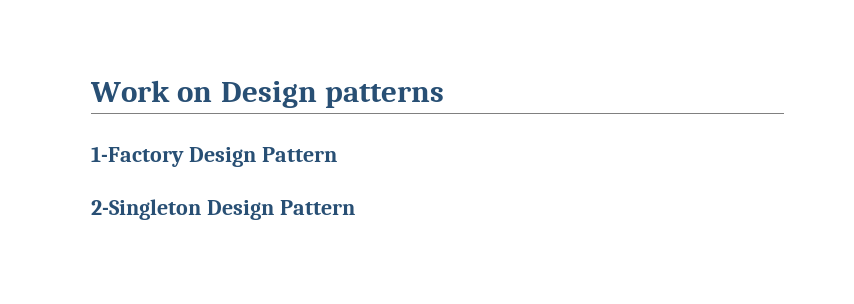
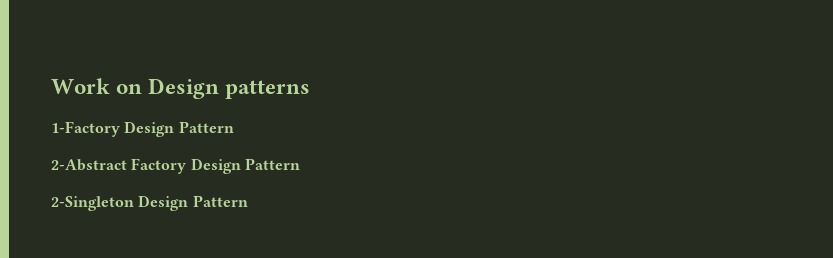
+ 2-Abstract Factory Design Pattern

